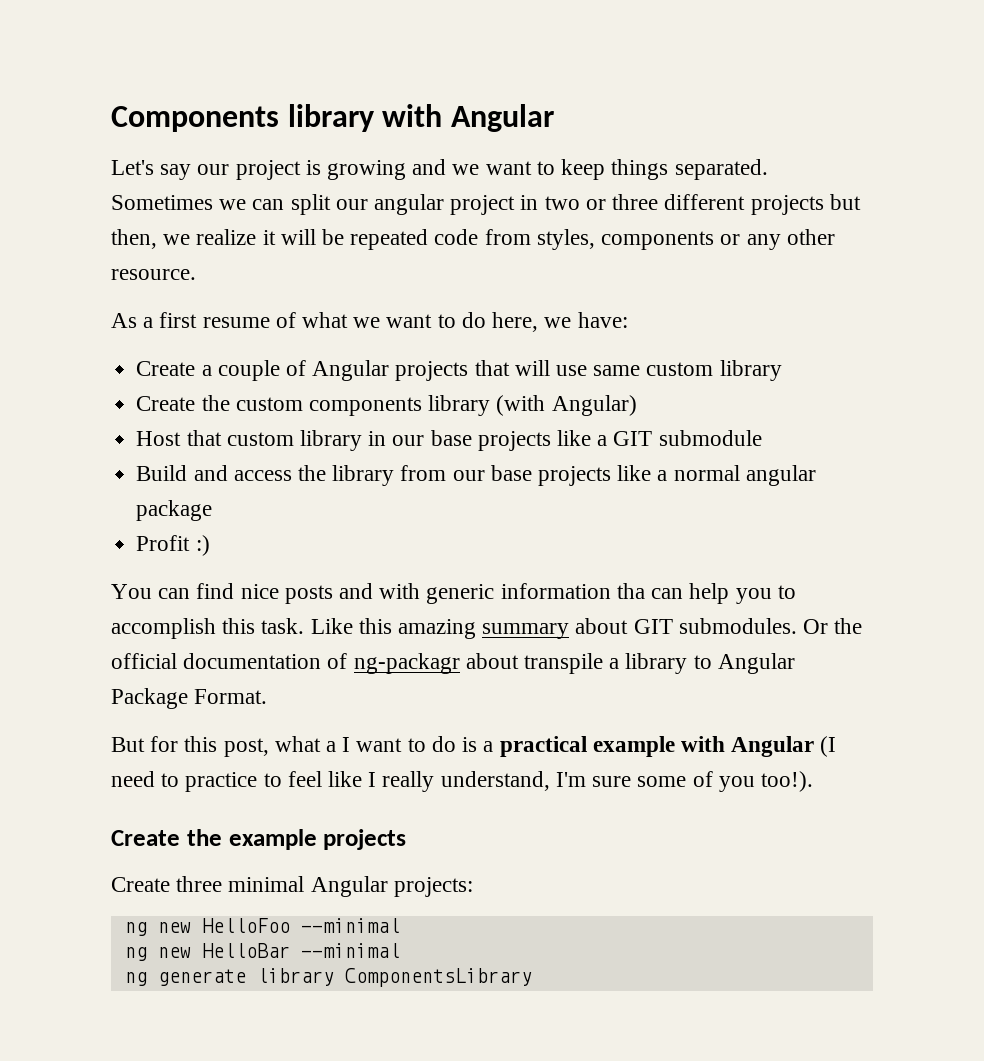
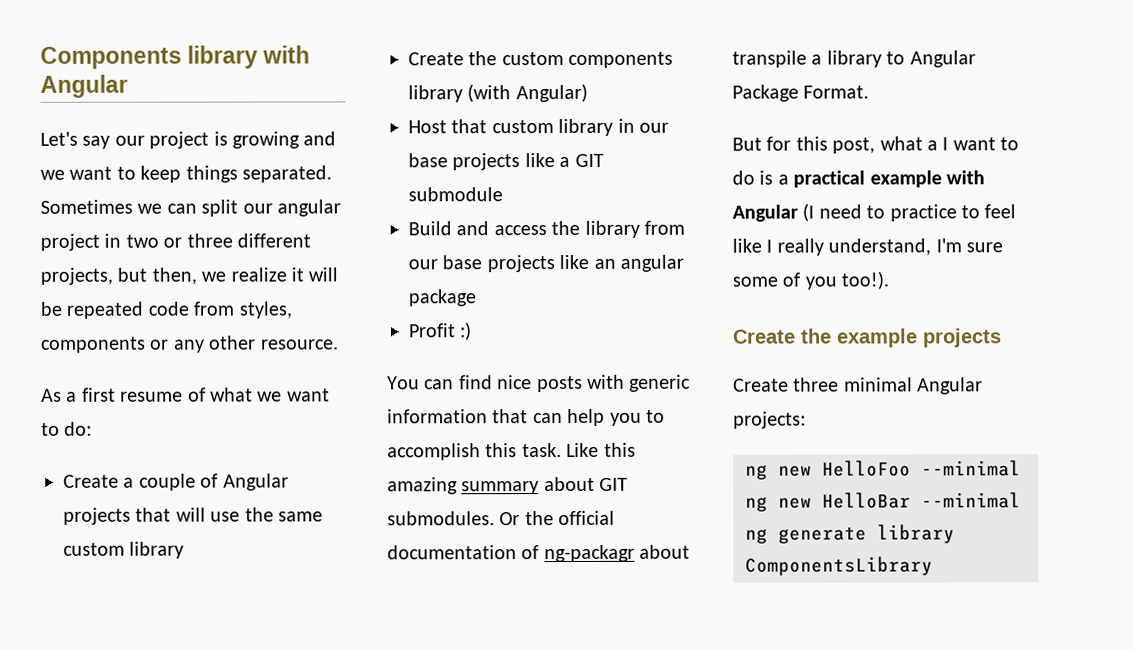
- Sometimes we can split our angular project in two or three different projects but then, we realize it will be repeated code from styles, components or any other resource.
+ Sometimes we can split our angular project in two or three different projects, but then, we realize it will be repeated code from styles, components or any other resource.
- As a first resume of what we want to do here, we have:
+ As a first resume of what we want to do:
- Create a couple of Angular projects that will use same custom library
+ Create a couple of Angular projects that will use the same custom library
- Build and access the library from our base projects like a normal angular package
+ Build and access the library from our base projects like an angular package
- You can find nice posts and with generic information tha can help you to accomplish this task.
+ You can find nice posts with generic information that can help you to accomplish this task.

